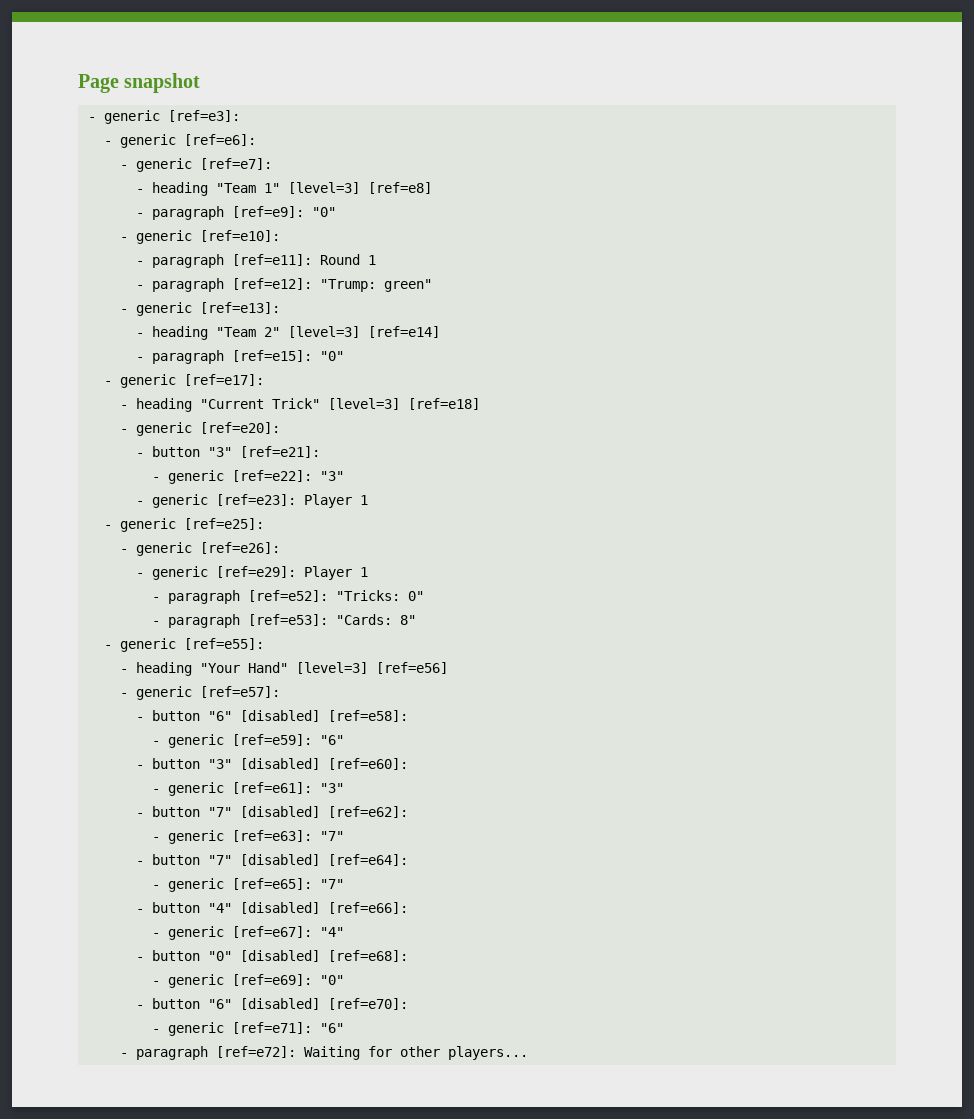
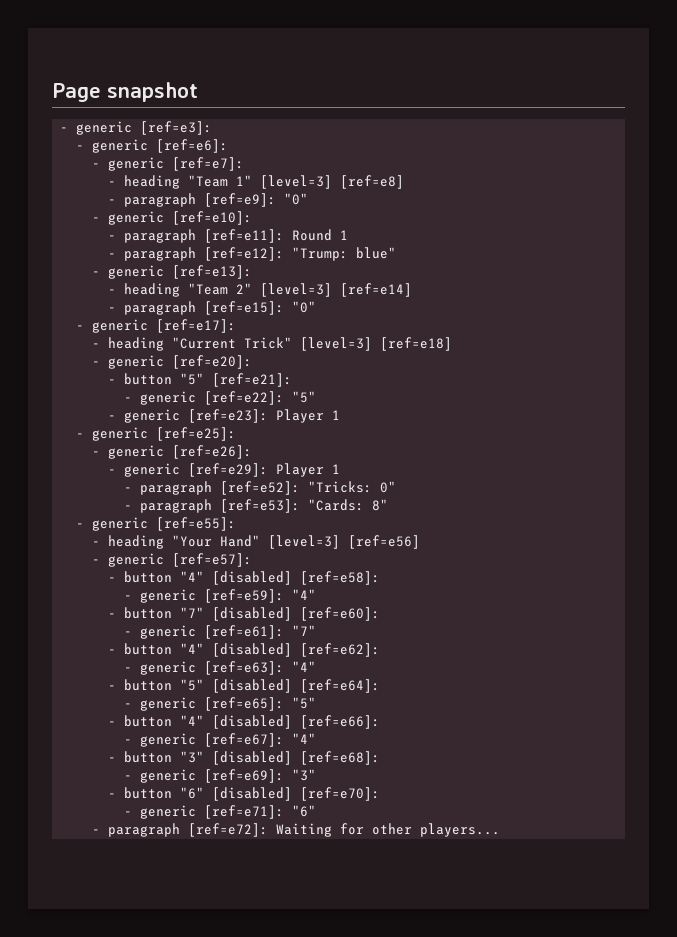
- - paragraph [ref=e12]: "Trump: green"
+ - paragraph [ref=e12]: "Trump: blue"
- - button "3" [ref=e21]:
+ - button "5" [ref=e21]:
- - generic [ref=e22]: "3"
+ - generic [ref=e22]: "5"
- - button "6" [disabled] [ref=e58]:
+ - button "4" [disabled] [ref=e58]:
- - generic [ref=e59]: "6"
- - button "3" [disabled] [ref=e60]:
+ - generic [ref=e59]: "4"
+ - button "7" [disabled] [ref=e60]:
- - generic [ref=e61]: "3"
- - button "7" [disabled] [ref=e62]:
+ - generic [ref=e61]: "7"
+ - button "4" [disabled] [ref=e62]:
- - generic [ref=e63]: "7"
- - button "7" [disabled] [ref=e64]:
+ - generic [ref=e63]: "4"
+ - button "5" [disabled] [ref=e64]:
- - generic [ref=e65]: "7"
+ - generic [ref=e65]: "5"
- - button "0" [disabled] [ref=e68]:
+ - button "3" [disabled] [ref=e68]:
- - generic [ref=e69]: "0"
+ - generic [ref=e69]: "3"

